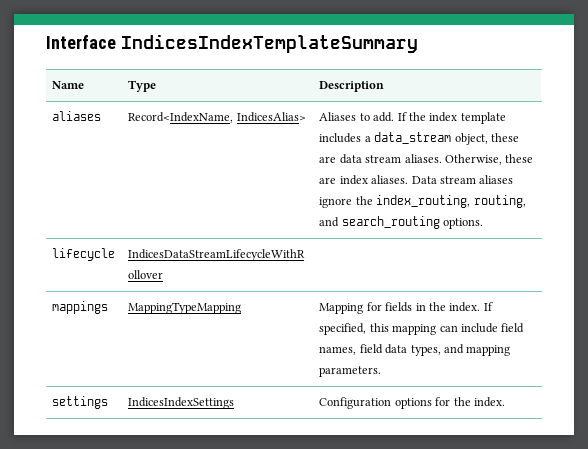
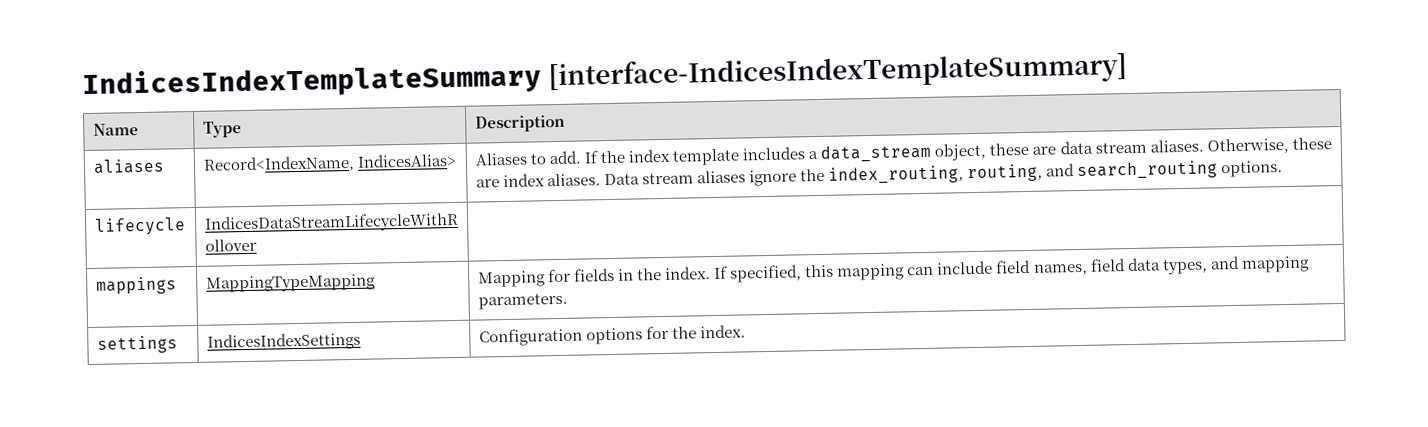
- Interface IndicesIndexTemplateSummary
+ IndicesIndexTemplateSummary [interface-IndicesIndexTemplateSummary]

